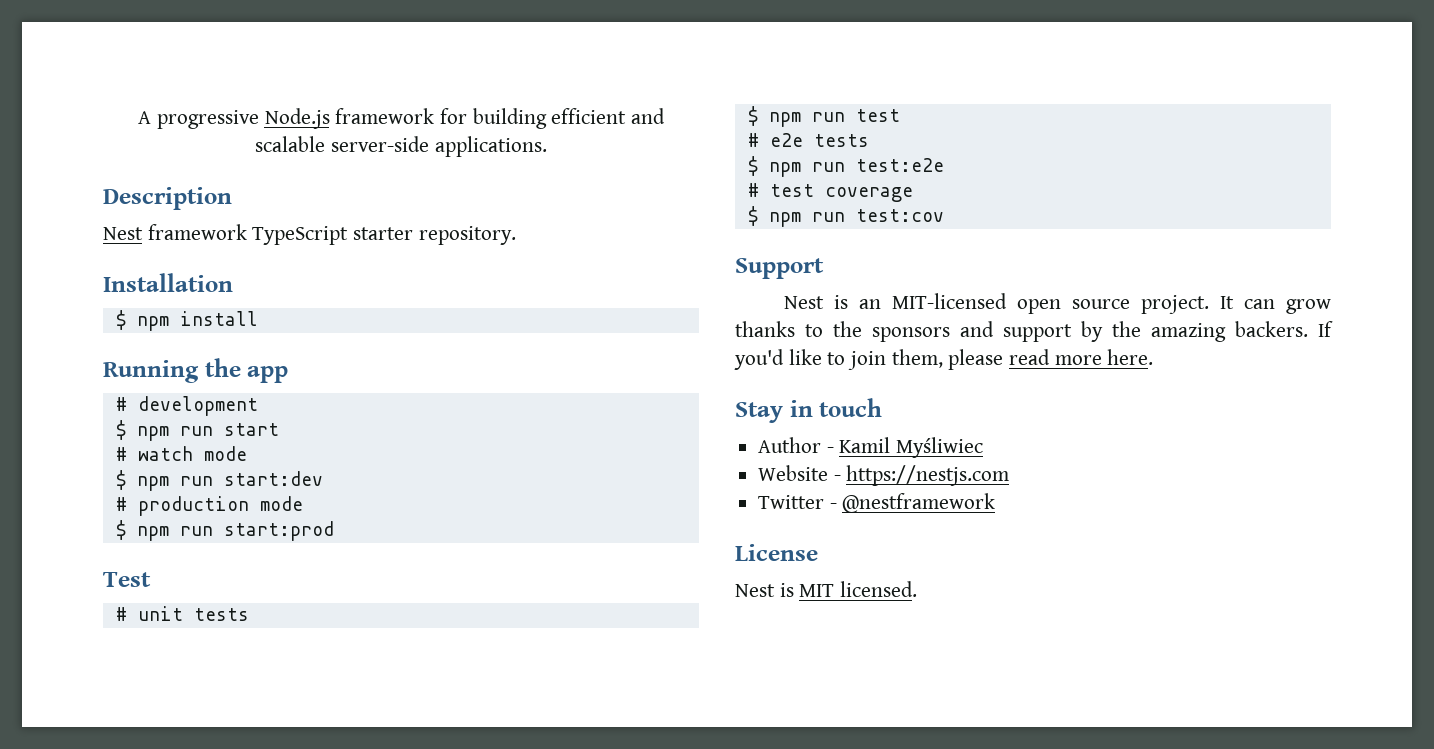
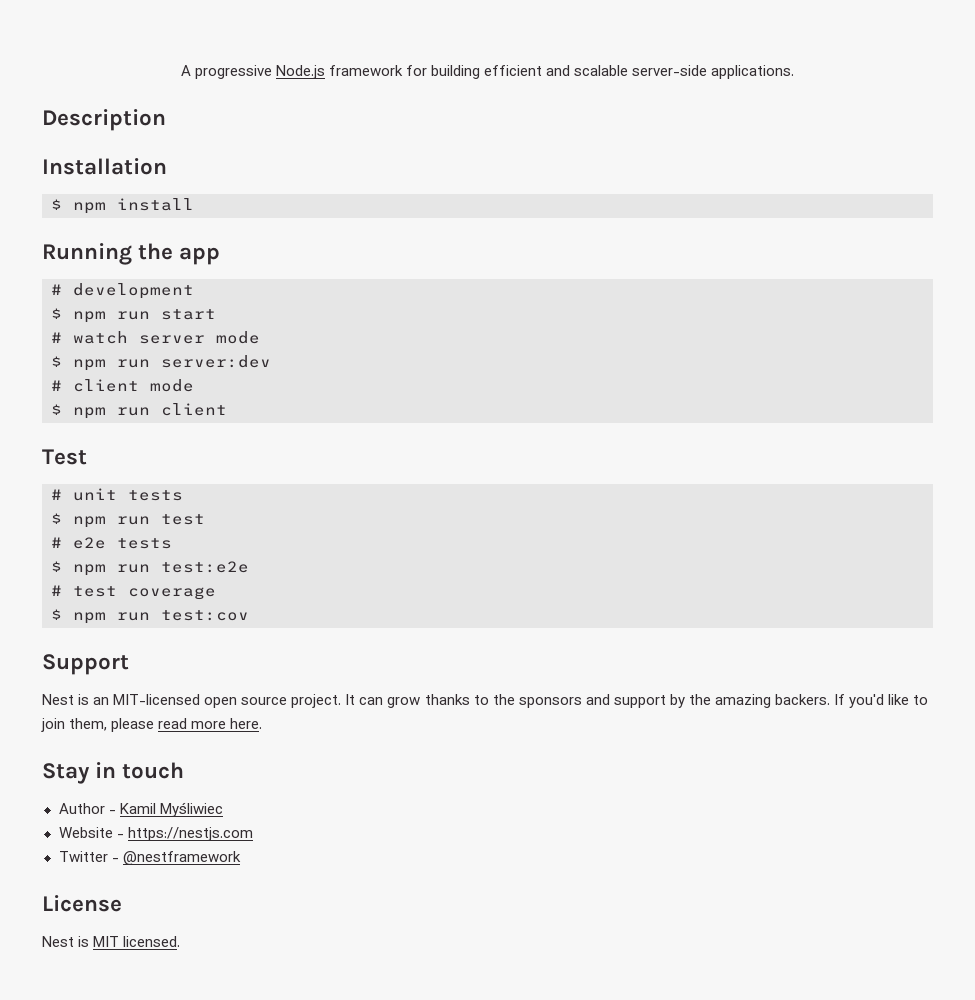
- Nest framework TypeScript starter repository.
- # watch mode
- $ npm run start:dev
- # production mode
- $ npm run start:prod
+ # watch server mode
+ $ npm run server:dev
+ # client mode
+ $ npm run client

